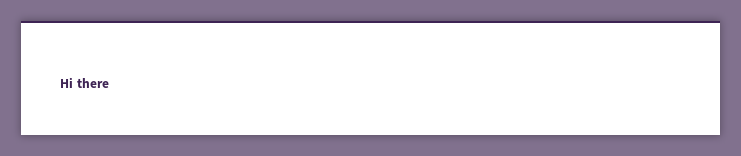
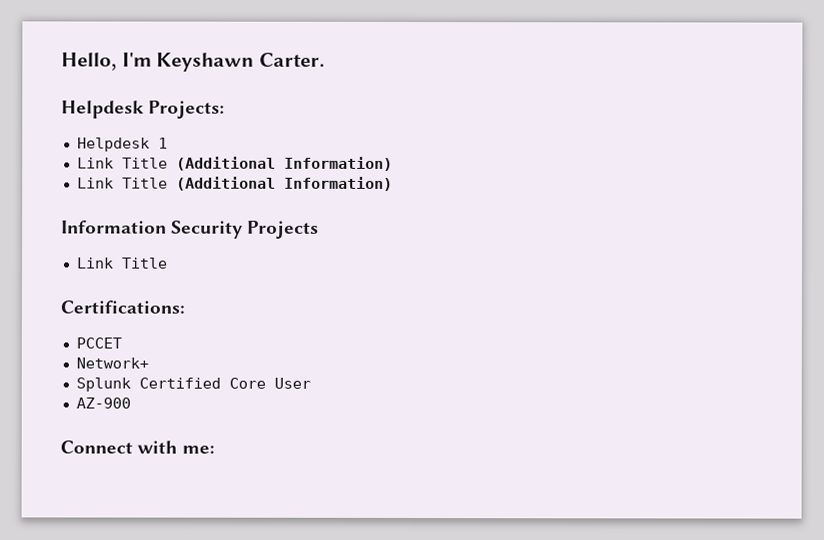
- Hi there
+ Hello, I'm Keyshawn Carter.
+ Helpdesk Projects:
+ Helpdesk 1
+ Link Title (Additional Information)
+ Link Title (Additional Information)
+ Information Security Projects
+ Link Title
+ Certifications:
+ PCCET
+ Network+
+ Splunk Certified Core User
+ AZ-900
+ Connect with me:

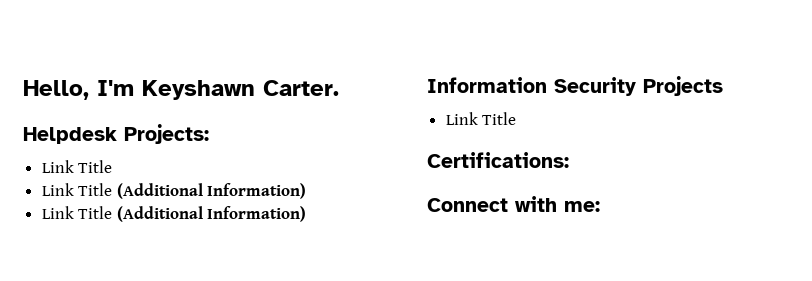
  Helpdesk Projects:
- Helpdesk 1
+ Link Title
- PCCET
- Network+
- Splunk Certified Core User
- AZ-900

